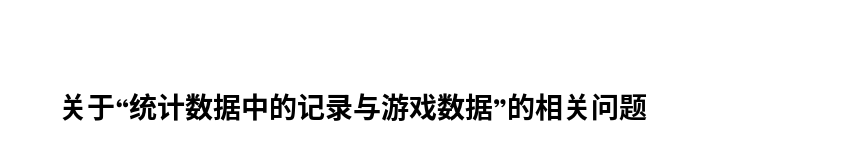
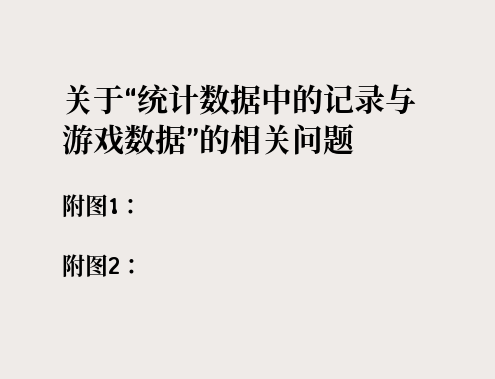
+ 附图1：
+ 附图2：

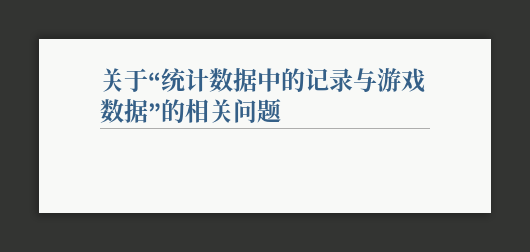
- 附图1：
- 附图2：

